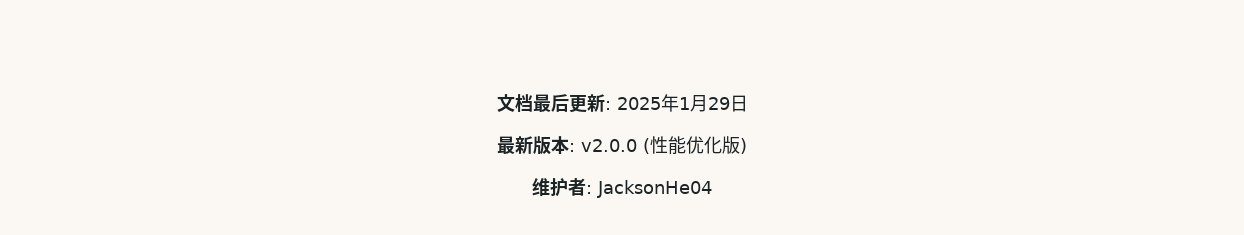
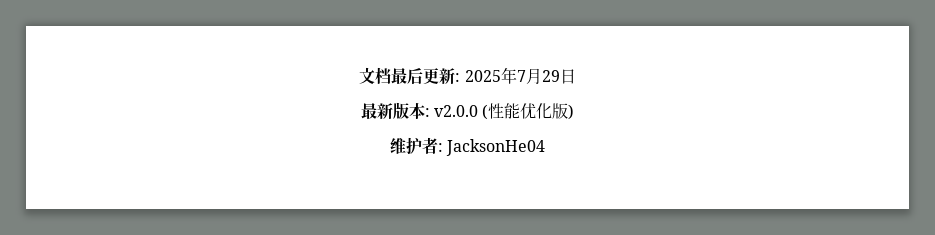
- 文档最后更新: 2025年1月29日
+ 文档最后更新: 2025年7月29日

